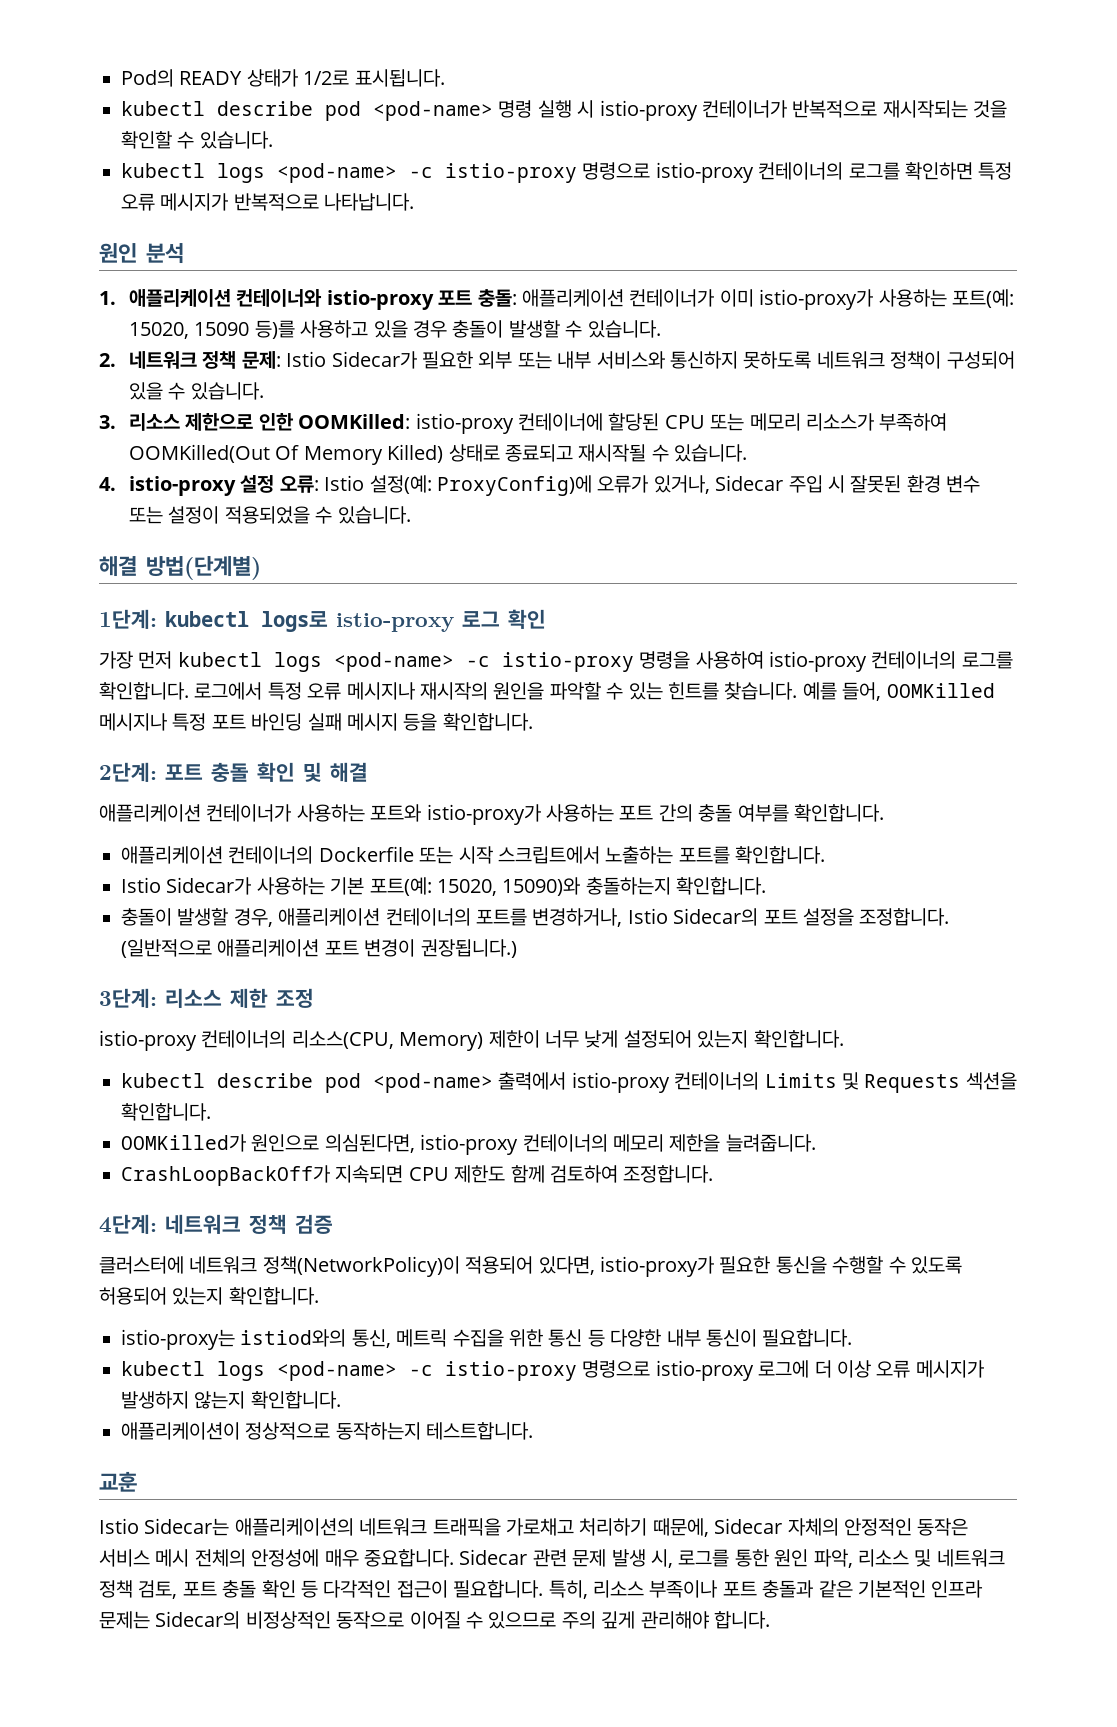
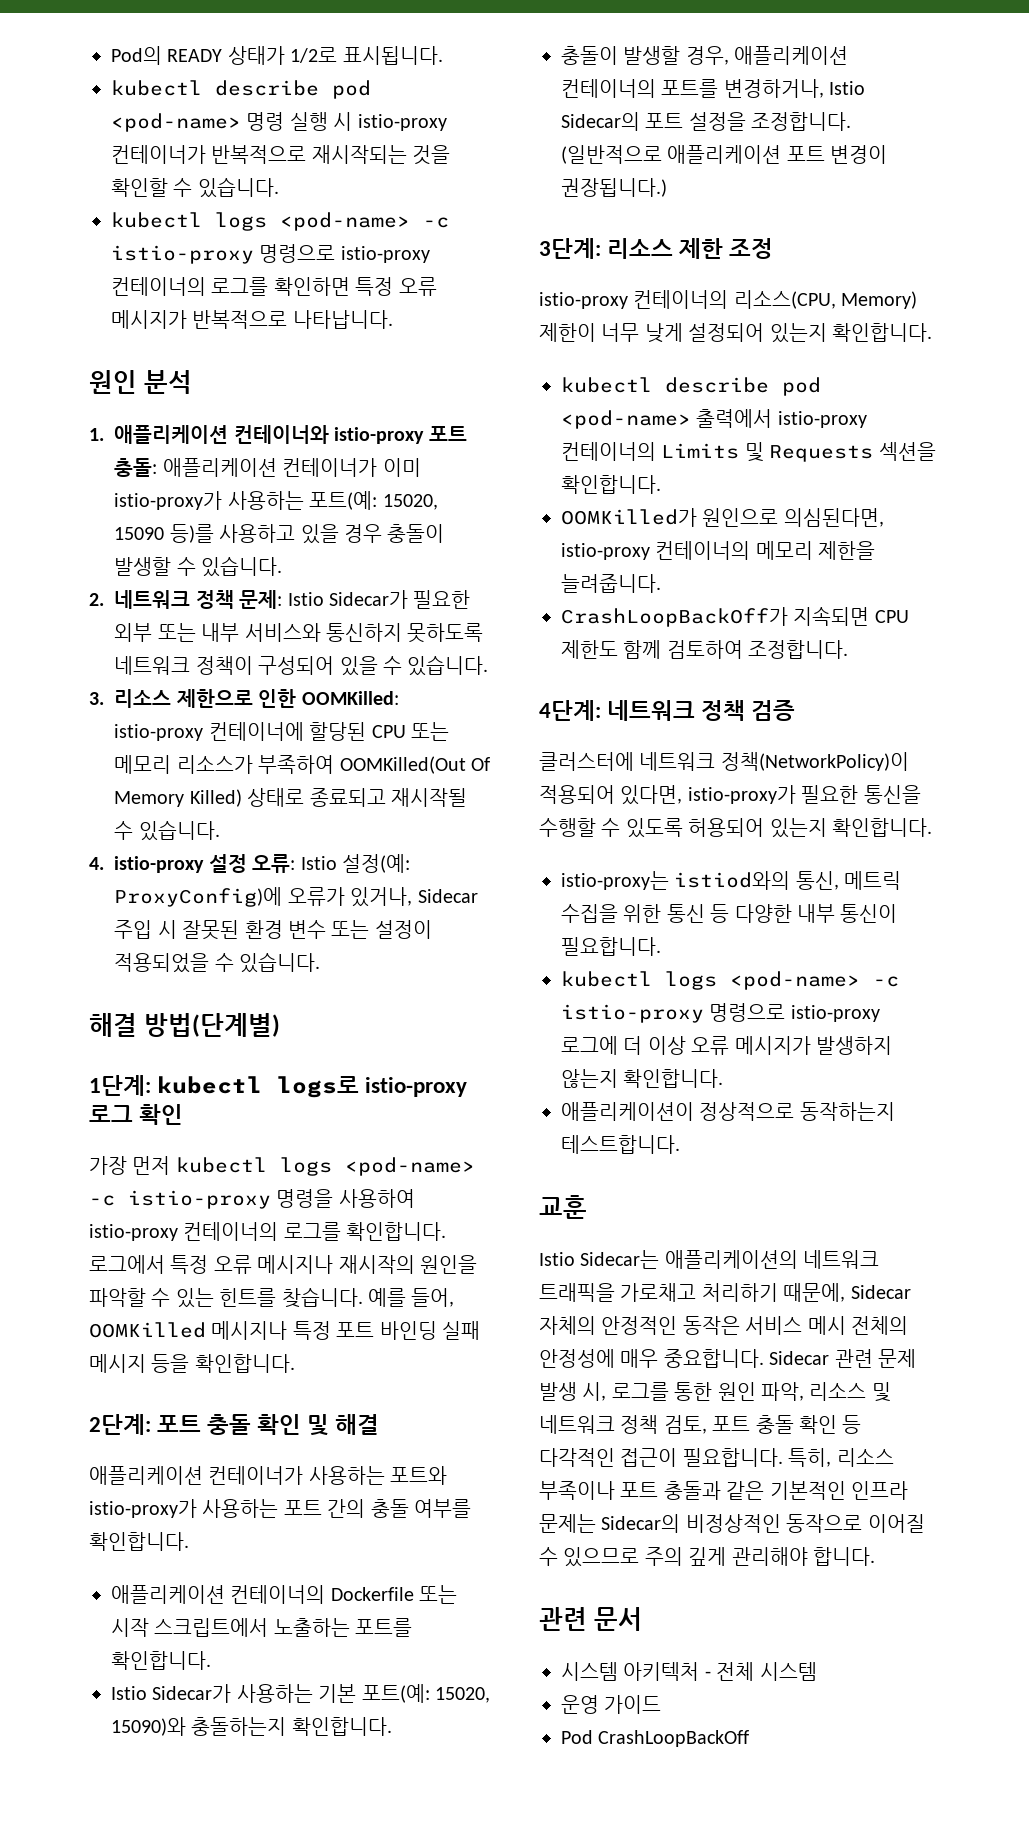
+ 관련 문서
+ 시스템 아키텍처 - 전체 시스템
+ 운영 가이드
+ Pod CrashLoopBackOff

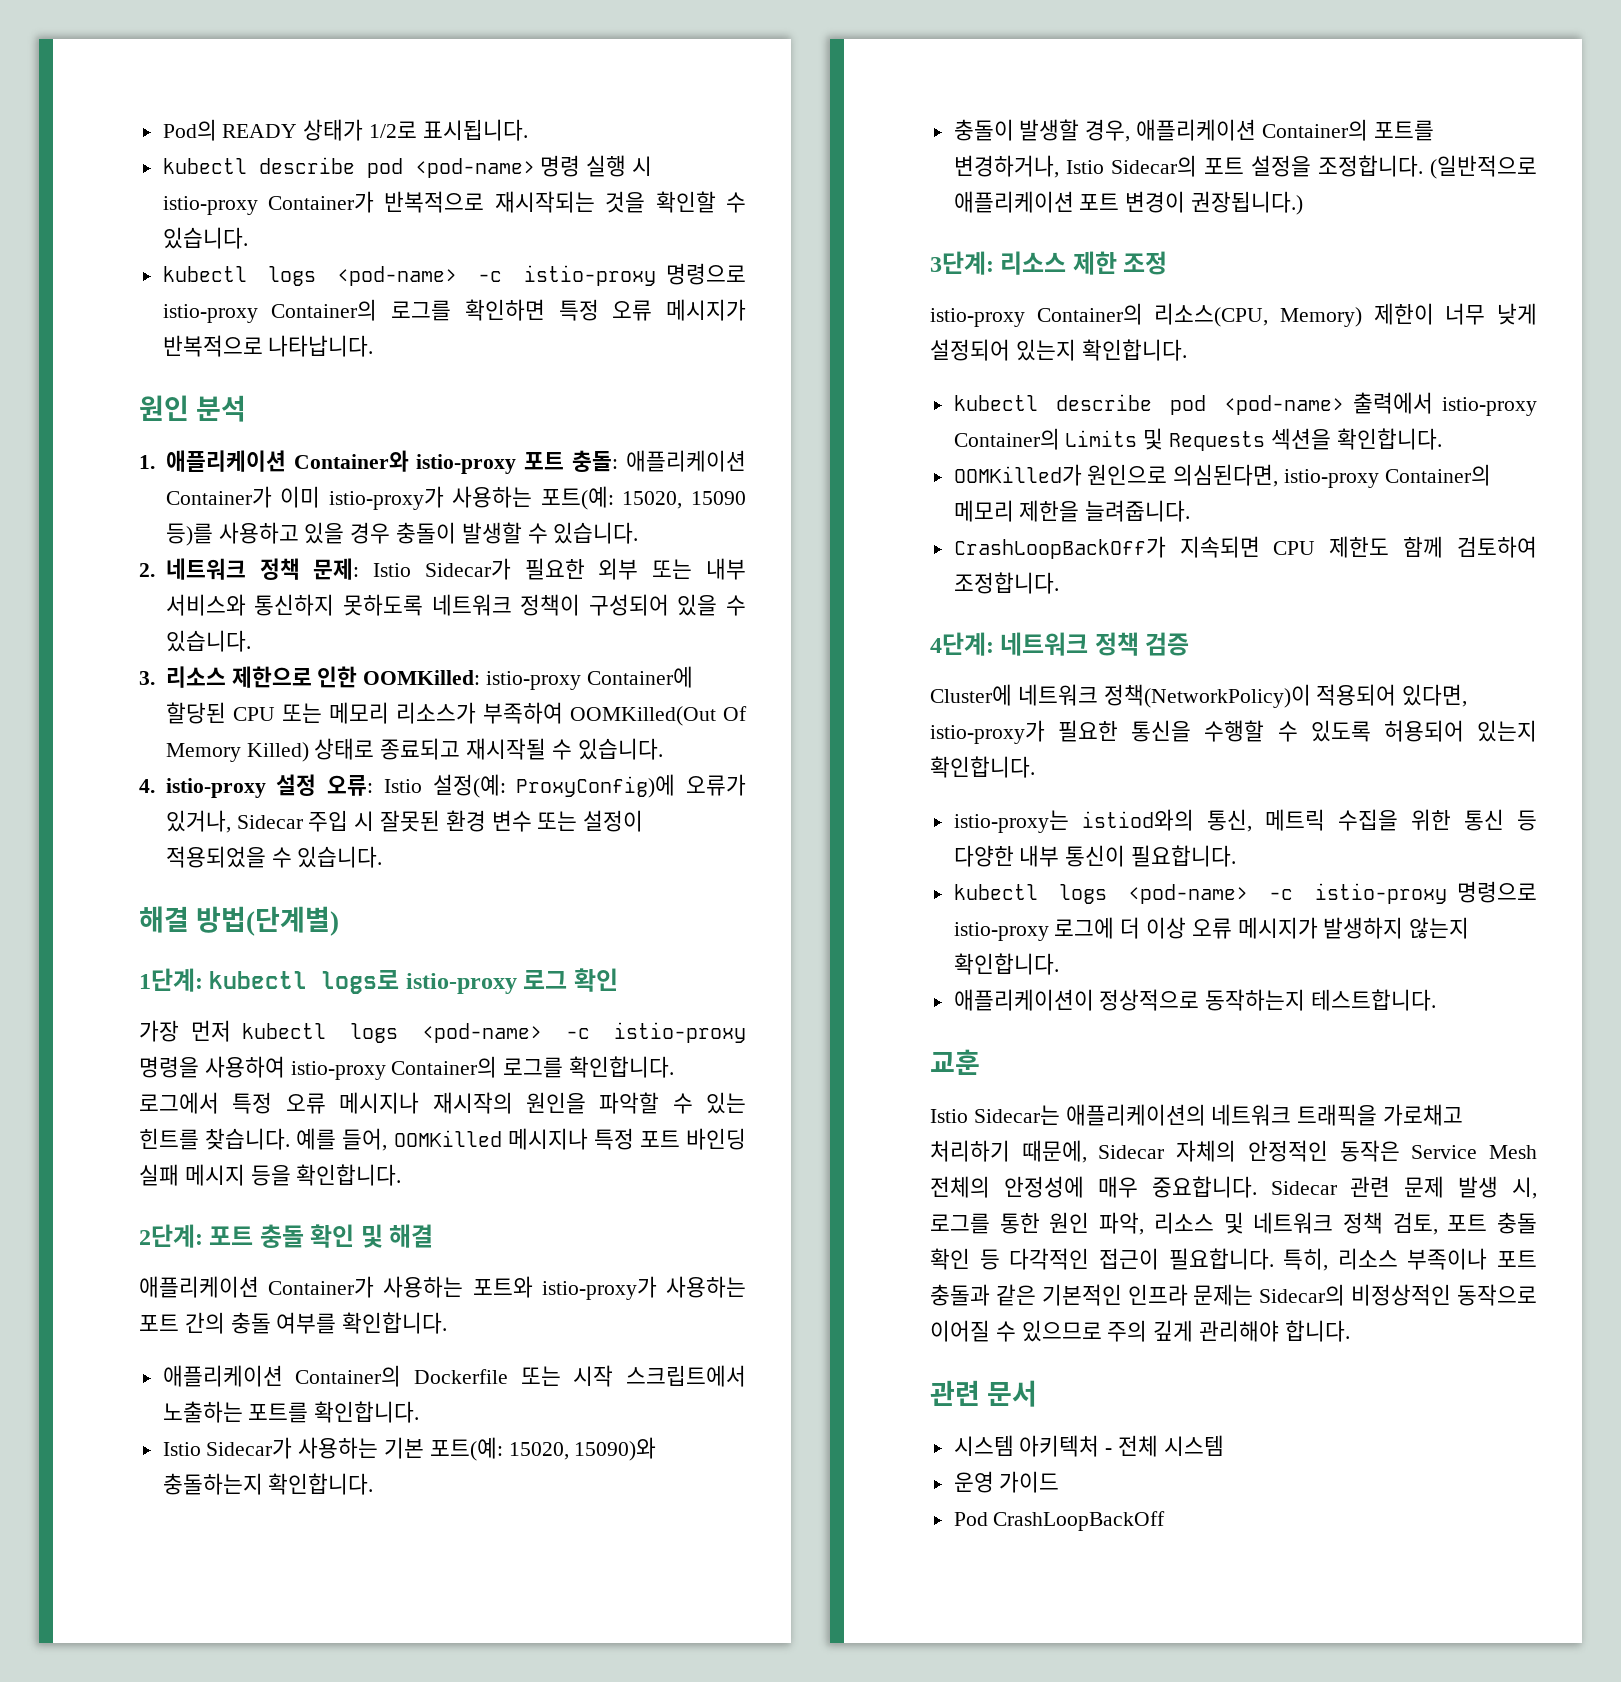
- kubectl describe pod <pod-name> 명령 실행 시 istio-proxy 컨테이너가 반복적으로 재시작되는 것을 확인할 수 있습니다.
+ kubectl describe pod <pod-name> 명령 실행 시 istio-proxy Container가 반복적으로 재시작되는 것을 확인할 수 있습니다.
- kubectl logs <pod-name> -c istio-proxy 명령으로 istio-proxy 컨테이너의 로그를 확인하면 특정 오류 메시지가 반복적으로 나타납니다.
+ kubectl logs <pod-name> -c istio-proxy 명령으로 istio-proxy Container의 로그를 확인하면 특정 오류 메시지가 반복적으로 나타납니다.
- 1. 애플리케이션 컨테이너와 istio-proxy 포트 충돌: 애플리케이션 컨테이너가 이미 istio-proxy가 사용하는 포트(예: 15020, 15090 등)를 사용하고 있을 경우 충돌이 발생할 수 있습니다.
+ 1. 애플리케이션 Container와 istio-proxy 포트 충돌: 애플리케이션 Container가 이미 istio-proxy가 사용하는 포트(예: 15020, 15090 등)를 사용하고 있을 경우 충돌이 발생할 수 있습니다.
- 3. 리소스 제한으로 인한 OOMKilled: istio-proxy 컨테이너에 할당된 CPU 또는 메모리 리소스가 부족하여 OOMKilled(Out Of Memory Killed) 상태로 종료되고 재시작될 수 있습니다.
+ 3. 리소스 제한으로 인한 OOMKilled: istio-proxy Container에 할당된 CPU 또는 메모리 리소스가 부족하여 OOMKilled(Out Of Memory Killed) 상태로 종료되고 재시작될 수 있습니다.
- 가장 먼저 kubectl logs <pod-name> -c istio-proxy 명령을 사용하여 istio-proxy 컨테이너의 로그를 확인합니다.
+ 가장 먼저 kubectl logs <pod-name> -c istio-proxy 명령을 사용하여 istio-proxy Container의 로그를 확인합니다.
- 애플리케이션 컨테이너가 사용하는 포트와 istio-proxy가 사용하는 포트 간의 충돌 여부를 확인합니다.
+ 애플리케이션 Container가 사용하는 포트와 istio-proxy가 사용하는 포트 간의 충돌 여부를 확인합니다.
- 애플리케이션 컨테이너의 Dockerfile 또는 시작 스크립트에서 노출하는 포트를 확인합니다.
+ 애플리케이션 Container의 Dockerfile 또는 시작 스크립트에서 노출하는 포트를 확인합니다.
- 충돌이 발생할 경우, 애플리케이션 컨테이너의 포트를 변경하거나, Istio Sidecar의 포트 설정을 조정합니다.
+ 충돌이 발생할 경우, 애플리케이션 Container의 포트를 변경하거나, Istio Sidecar의 포트 설정을 조정합니다.
- istio-proxy 컨테이너의 리소스(CPU, Memory) 제한이 너무 낮게 설정되어 있는지 확인합니다.
+ istio-proxy Container의 리소스(CPU, Memory) 제한이 너무 낮게 설정되어 있는지 확인합니다.
- kubectl describe pod <pod-name> 출력에서 istio-proxy 컨테이너의 Limits 및 Requests 섹션을 확인합니다.
+ kubectl describe pod <pod-name> 출력에서 istio-proxy Container의 Limits 및 Requests 섹션을 확인합니다.
- OOMKilled가 원인으로 의심된다면, istio-proxy 컨테이너의 메모리 제한을 늘려줍니다.
+ OOMKilled가 원인으로 의심된다면, istio-proxy Container의 메모리 제한을 늘려줍니다.
- 클러스터에 네트워크 정책(NetworkPolicy)이 적용되어 있다면, istio-proxy가 필요한 통신을 수행할 수 있도록 허용되어 있는지 확인합니다.
+ Cluster에 네트워크 정책(NetworkPolicy)이 적용되어 있다면, istio-proxy가 필요한 통신을 수행할 수 있도록 허용되어 있는지 확인합니다.
- Istio Sidecar는 애플리케이션의 네트워크 트래픽을 가로채고 처리하기 때문에, Sidecar 자체의 안정적인 동작은 서비스 메시 전체의 안정성에 매우 중요합니다.
+ Istio Sidecar는 애플리케이션의 네트워크 트래픽을 가로채고 처리하기 때문에, Sidecar 자체의 안정적인 동작은 Service Mesh 전체의 안정성에 매우 중요합니다.

